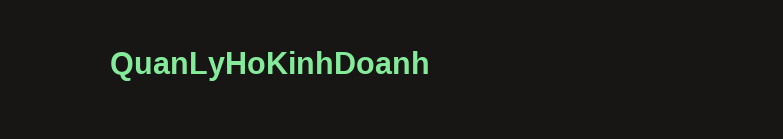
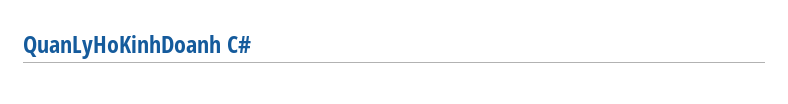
- QuanLyHoKinhDoanh
+ QuanLyHoKinhDoanh C#

